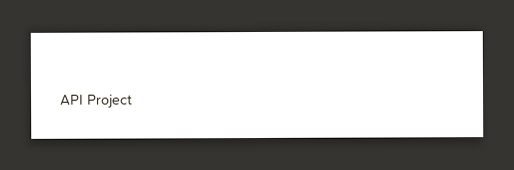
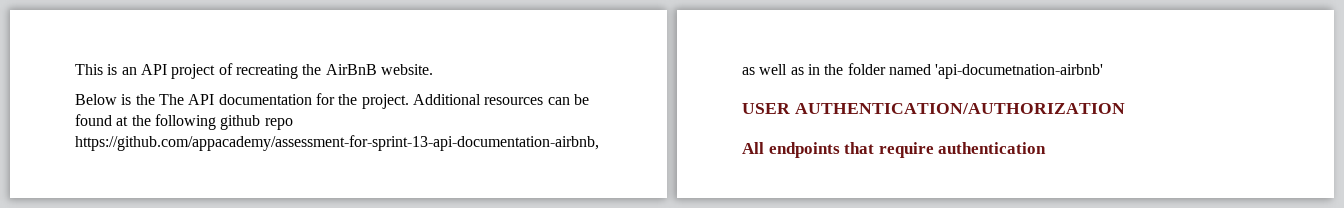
- API Project
+ This is an API project of recreating the AirBnB website.
+ Below is the The API documentation for the project. Additional resources can be found at the following github repo https://github.com/appacademy/assessment-for-sprint-13-api-documentation-airbnb, as well as in the folder named 'api-documetnation-airbnb'
+ USER AUTHENTICATION/AUTHORIZATION
+ All endpoints that require authentication

